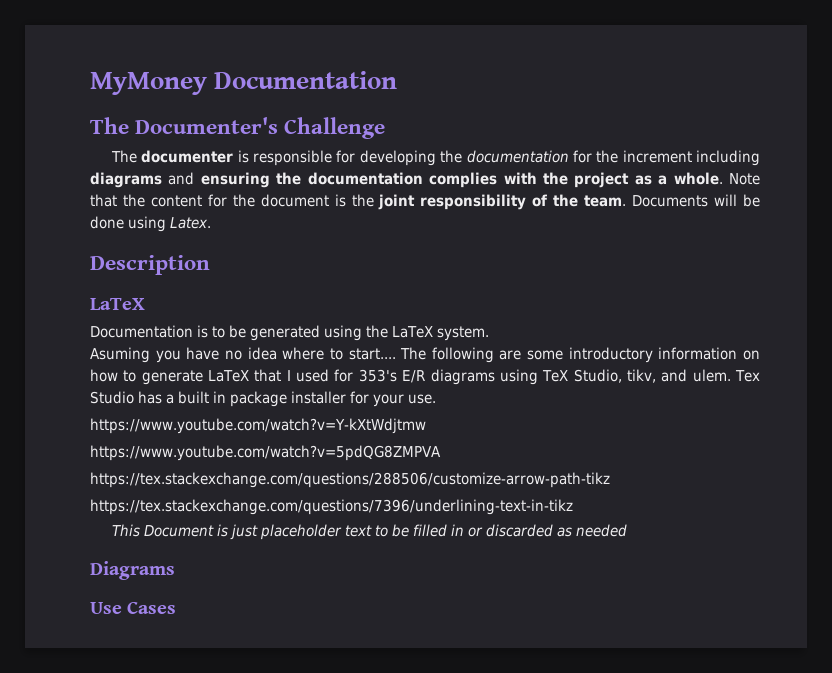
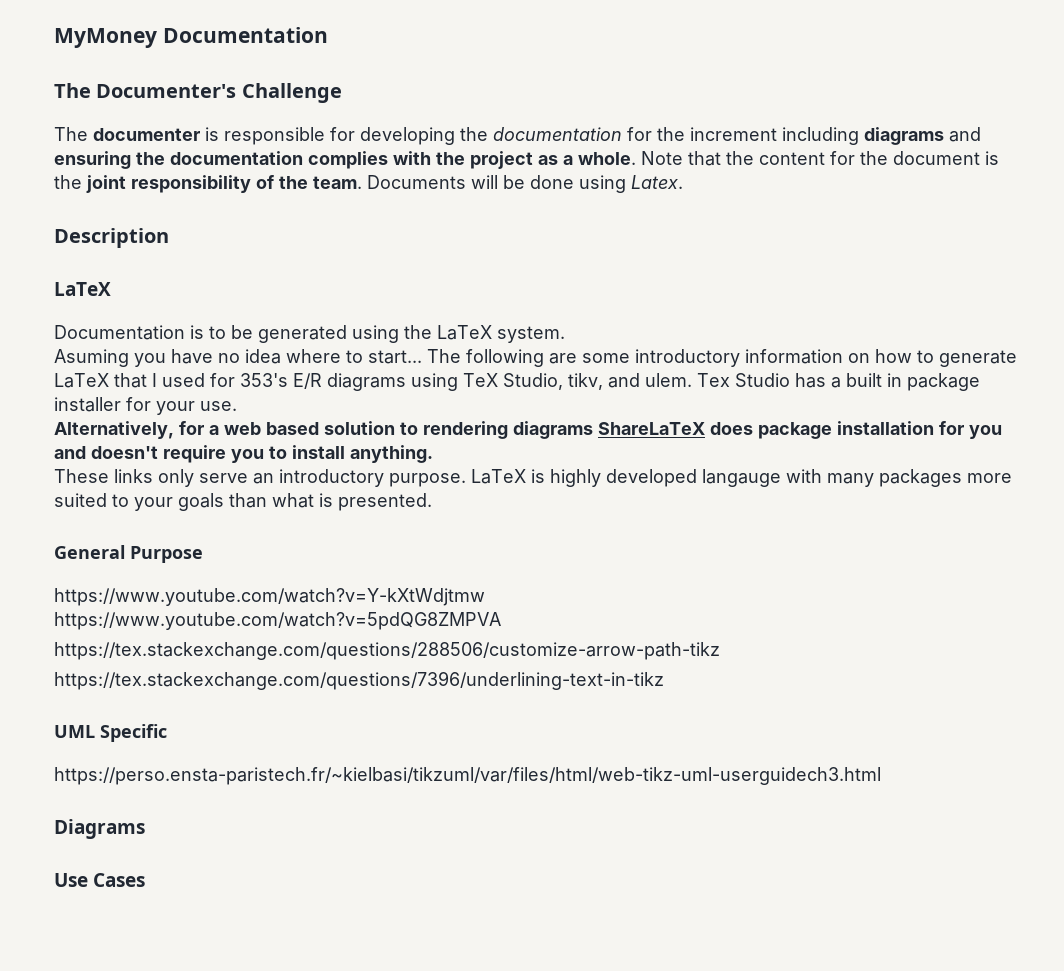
- Asuming you have no idea where to start....
+ Asuming you have no idea where to start...
+ Alternatively, for a web based solution to rendering diagrams ShareLaTeX does package installation for you and doesn't require you to install anything.
+ These links only serve an introductory purpose. LaTeX is highly developed langauge with many packages more suited to your goals than what is presented.
+ General Purpose
  https://www.youtube.com/watch?v=Y-kXtWdjtmw
  https://www.youtube.com/watch?v=5pdQG8ZMPVA
  https://tex.stackexchange.com/questions/288506/customize-arrow-path-tikz
  https://tex.stackexchange.com/questions/7396/underlining-text-in-tikz
- This Document is just placeholder text to be filled in or discarded as needed
+ UML Specific
+ https://perso.ensta-paristech.fr/~kielbasi/tikzuml/var/files/html/web-tikz-uml-userguidech3.html

